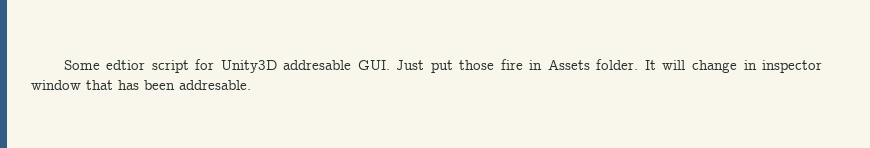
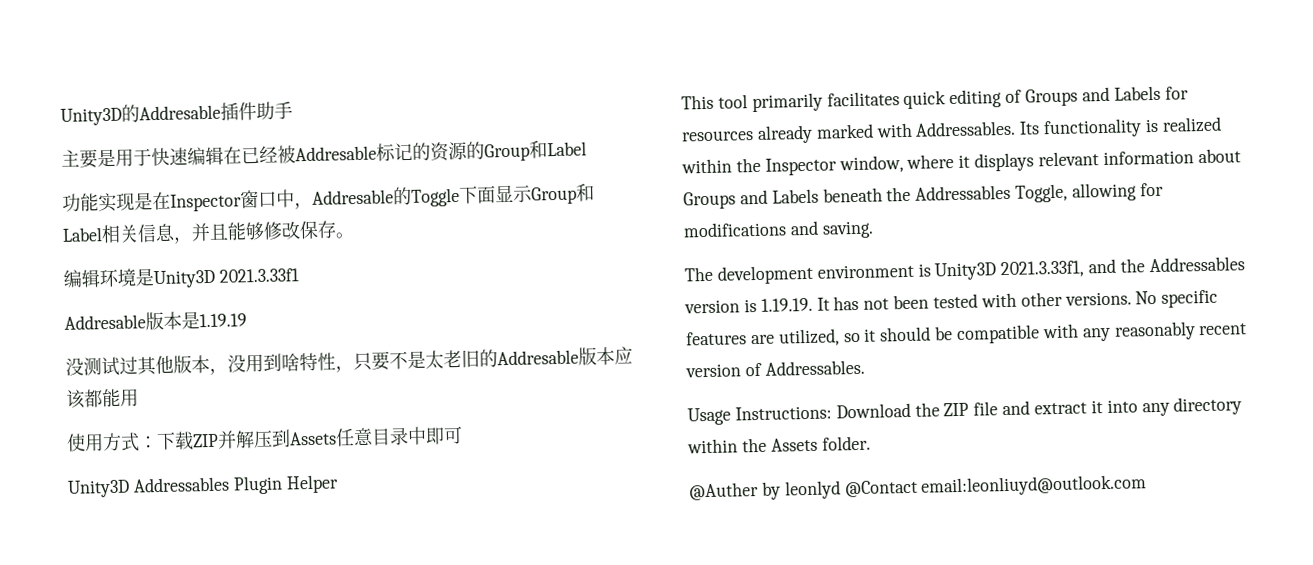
- Some edtior script for Unity3D addresable GUI. Just put those fire in Assets folder. It will change in inspector window that has been addresable.
+ Unity3D的Addresable插件助手
+ 主要是用于快速编辑在已经被Addresable标记的资源的Group和Label
+ 功能实现是在Inspector窗口中，Addresable的Toggle下面显示Group和Label相关信息，并且能够修改保存。
+ 编辑环境是Unity3D 2021.3.33f1
+ Addresable版本是1.19.19
+ 没测试过其他版本，没用到啥特性，只要不是太老旧的Addresable版本应该都能用
+ 使用方式：下载ZIP并解压到Assets任意目录中即可
+ Unity3D Addressables Plugin Helper
+ This tool primarily facilitates quick editing of Groups and Labels for resources already marked with Addressables. Its functionality is realized within the Inspector window, where it displays relevant information about Groups and Labels beneath the Addressables Toggle, allowing for modifications and saving.
+ The development environment is Unity3D 2021.3.33f1, and the Addressables version is 1.19.19. It has not been tested with other versions. No specific features are utilized, so it should be compatible with any reasonably recent version of Addressables.
+ Usage Instructions: Download the ZIP file and extract it into any directory within the Assets folder.
+ @Auther by leonlyd @Contact email:leonliuyd@outlook.com

